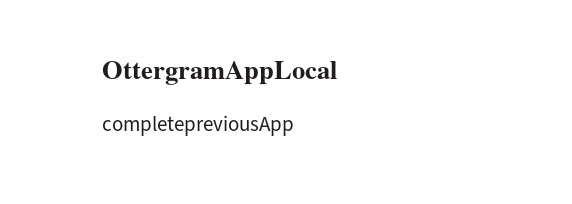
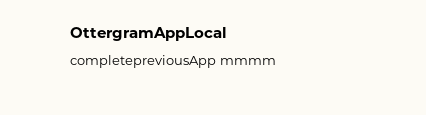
- completepreviousApp
+ completepreviousApp mmmm

